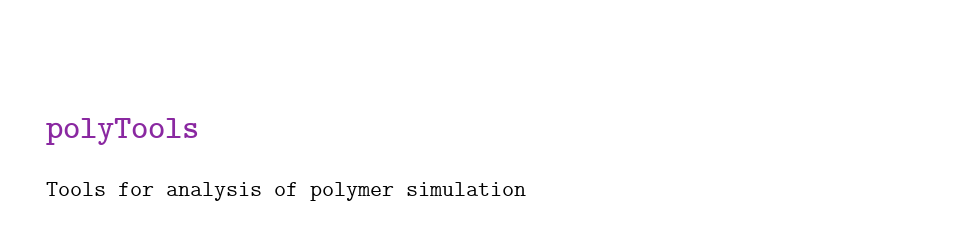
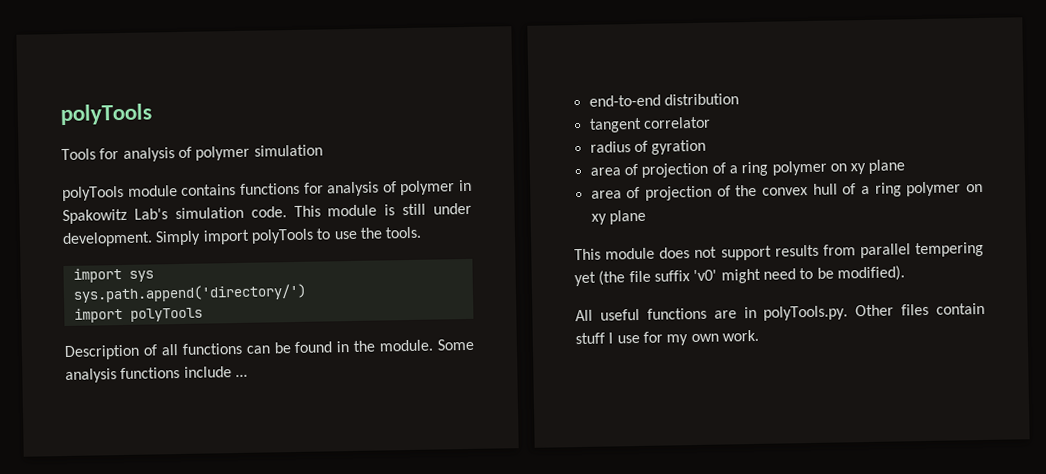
+ polyTools module contains functions for analysis of polymer in Spakowitz Lab's simulation code. This module is still under development. Simply import polyTools to use the tools.
+ import sys
+ sys.path.append('directory/')
+ import polyTools
+ Description of all functions can be found in the module. Some analysis functions include ...
+ end-to-end distribution
+ tangent correlator
+ radius of gyration
+ area of projection of a ring polymer on xy plane
+ area of projection of the convex hull of a ring polymer on xy plane
+ This module does not support results from parallel tempering yet (the file suffix 'v0' might need to be modified).
+ All useful functions are in polyTools.py. Other files contain stuff I use for my own work.

